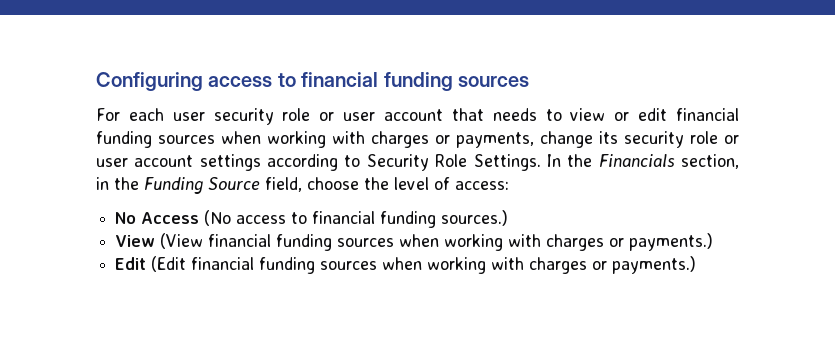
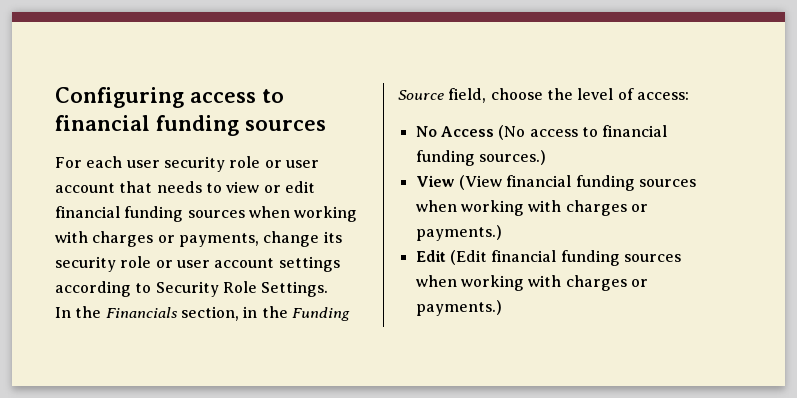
- For each user security role or user account that needs to view or edit financial funding sources when working with charges or payments, change its security role or user account settings according to Security Role Settings. In the Financials section, in the Funding Source field, choose the level of access:
+ For each user security role or user account that needs to view or edit financial funding sources when working with charges or payments, change its security role or user account settings according to Security Role Settings.
+ In the Financials section, in the Funding Source field, choose the level of access:

